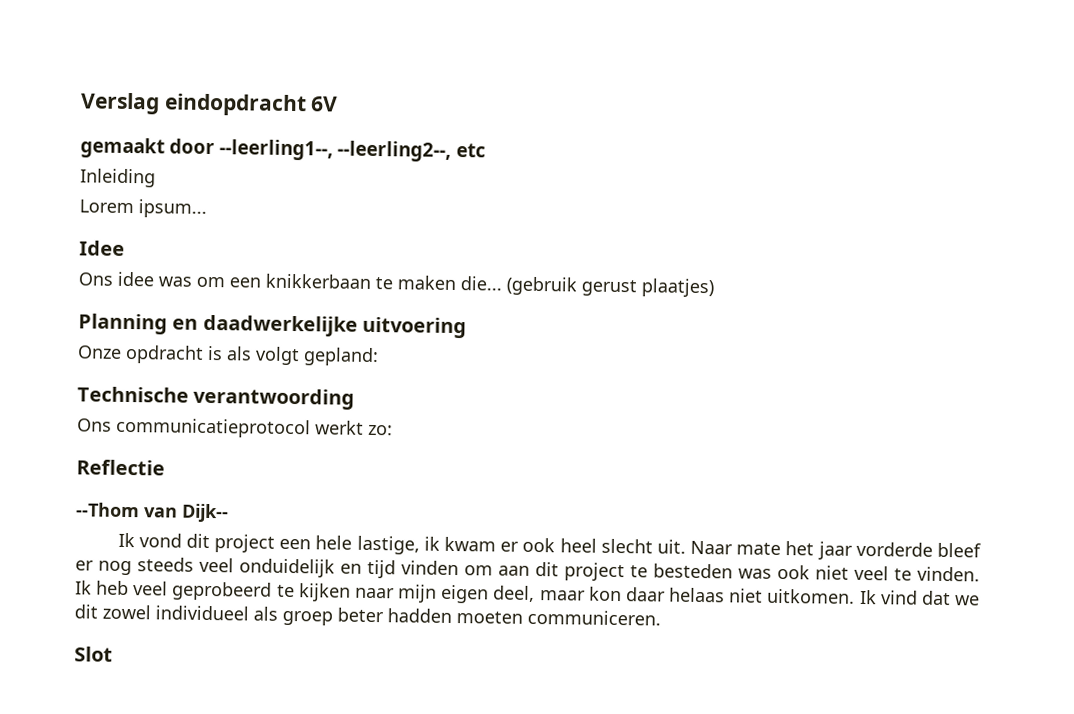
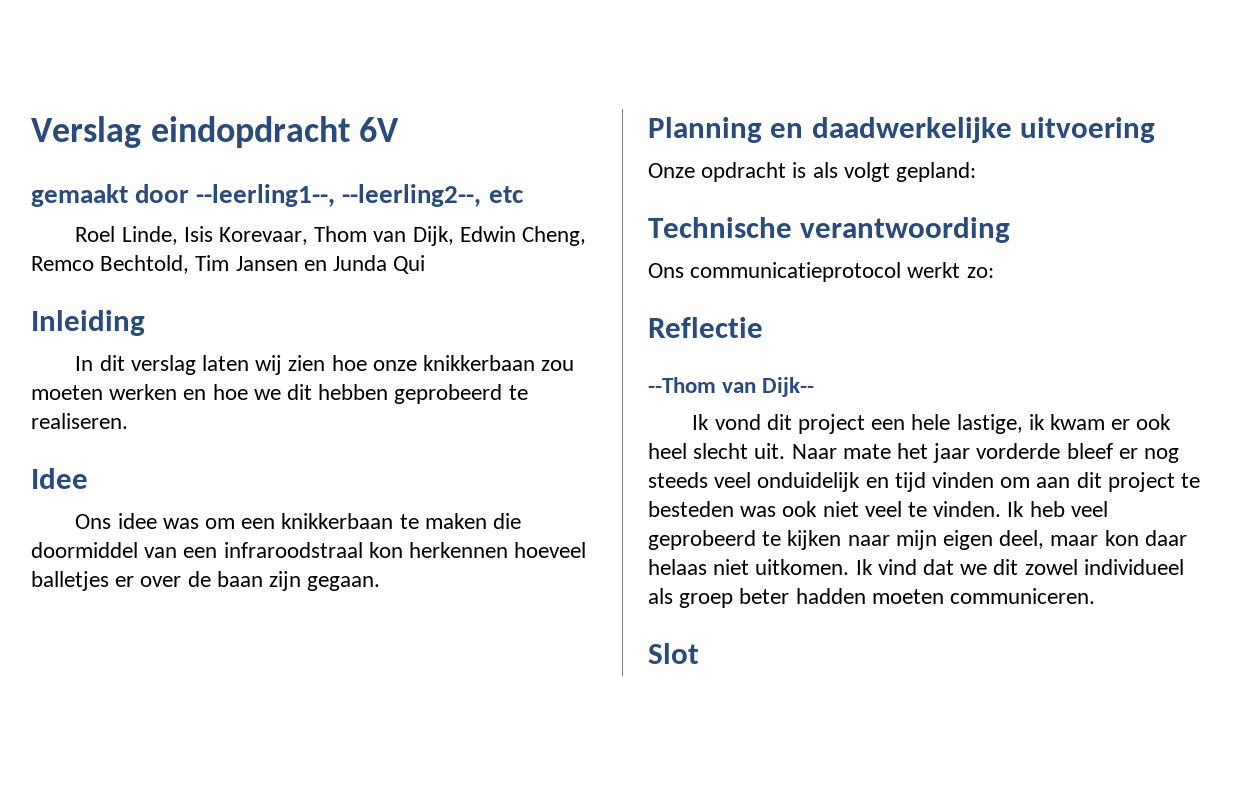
+ Roel Linde, Isis Korevaar, Thom van Dijk, Edwin Cheng, Remco Bechtold, Tim Jansen en Junda Qui
  Inleiding
- Lorem ipsum...
+ In dit verslag laten wij zien hoe onze knikkerbaan zou moeten werken en hoe we dit hebben geprobeerd te realiseren.
- Ons idee was om een knikkerbaan te maken die... (gebruik gerust plaatjes)
+ Ons idee was om een knikkerbaan te maken die doormiddel van een infraroodstraal kon herkennen hoeveel balletjes er over de baan zijn gegaan.

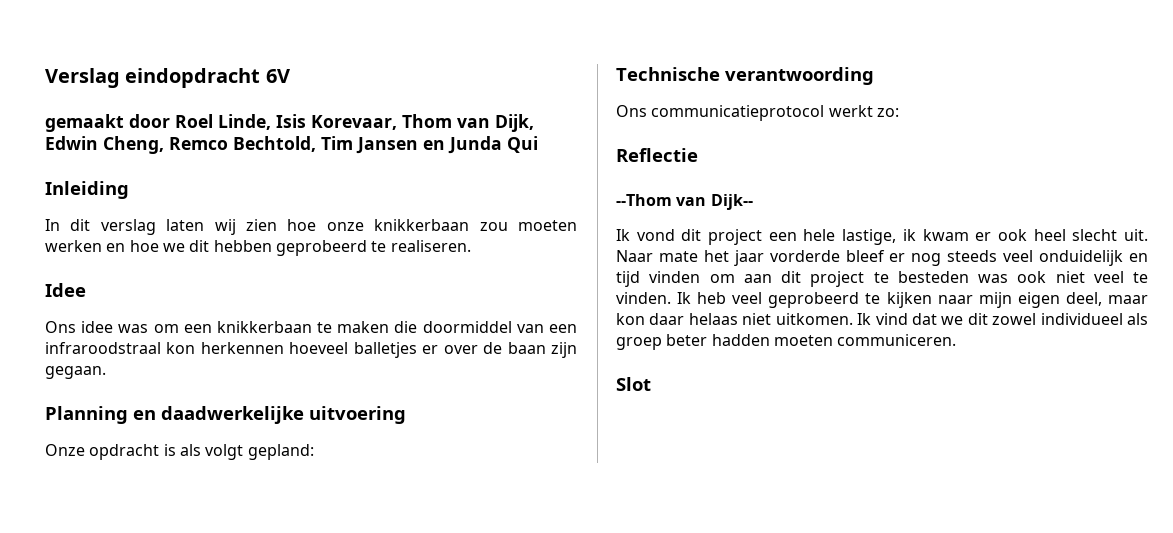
- gemaakt door --leerling1--, --leerling2--, etc
- Roel Linde, Isis Korevaar, Thom van Dijk, Edwin Cheng, Remco Bechtold, Tim Jansen en Junda Qui
+ gemaakt door Roel Linde, Isis Korevaar, Thom van Dijk, Edwin Cheng, Remco Bechtold, Tim Jansen en Junda Qui

